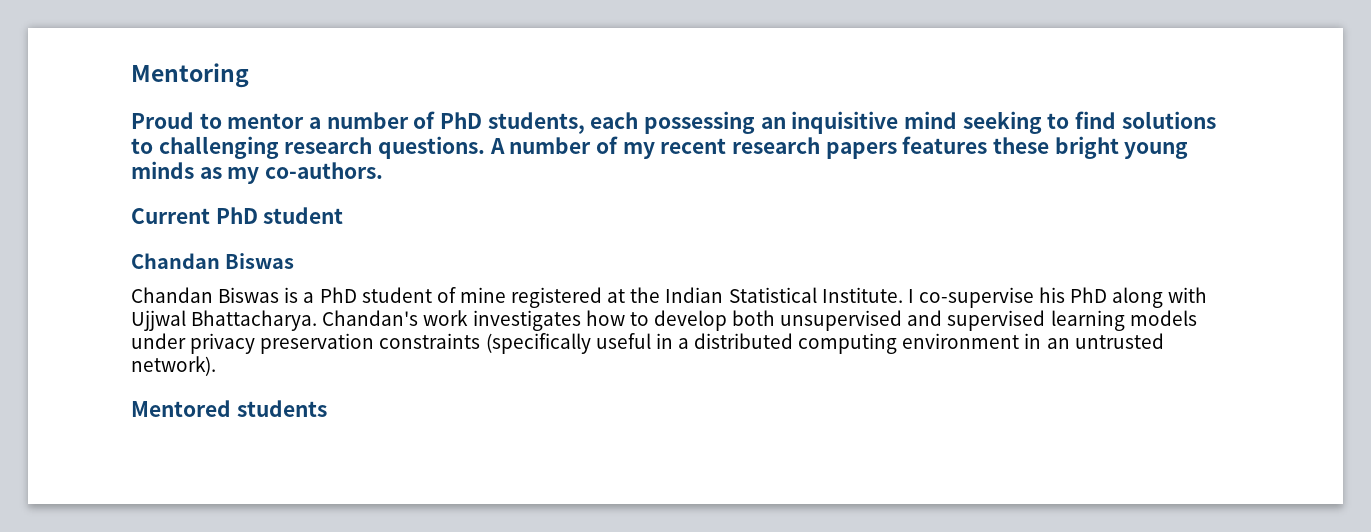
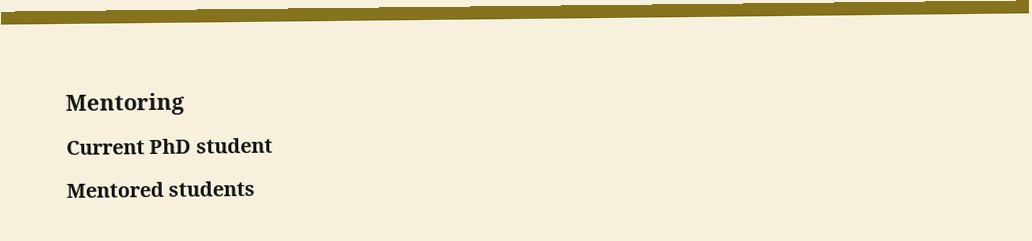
- Proud to mentor a number of PhD students, each possessing an inquisitive mind seeking to find solutions to challenging research questions. A number of my recent research papers features these bright young minds as my co-authors.
  Current PhD student
- Chandan Biswas
- Chandan Biswas is a PhD student of mine registered at the Indian Statistical Institute. I co-supervise his PhD along with Ujjwal Bhattacharya. Chandan's work investigates how to develop both unsupervised and supervised learning models under privacy preservation constraints (specifically useful in a distributed computing environment in an untrusted network).

